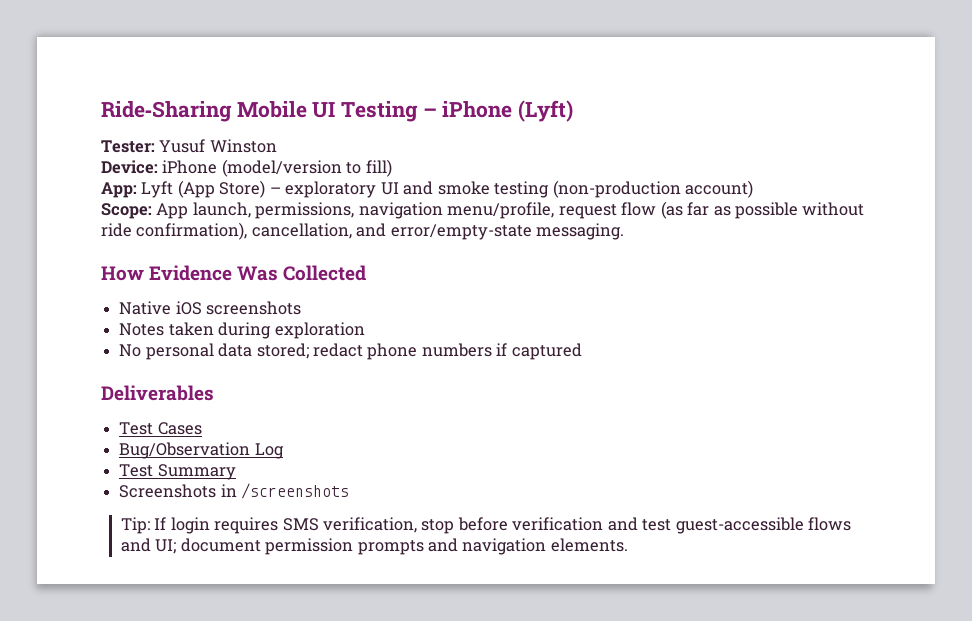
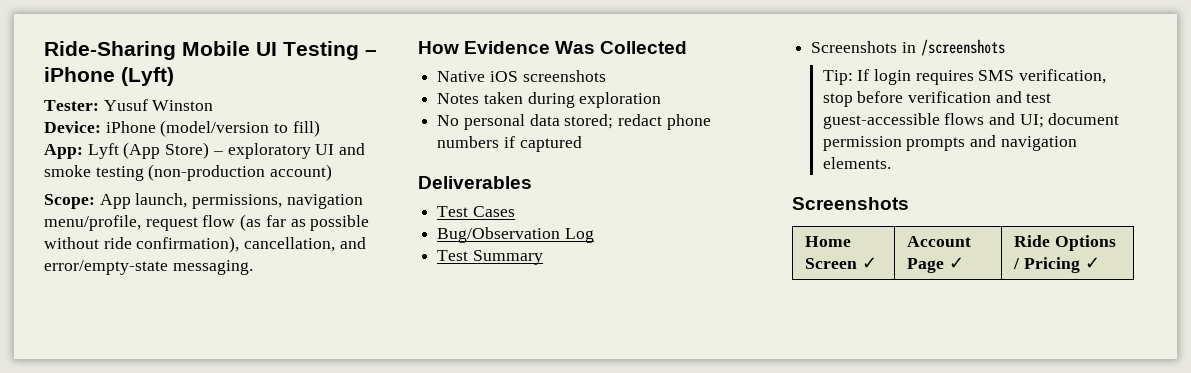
  Tip: If login requires SMS verification, stop before verification and test guest-accessible flows and UI; document permission prompts and navigation elements.
+ Screenshots
+ Home Screen ✓ | Account Page ✓ | Ride Options / Pricing ✓

